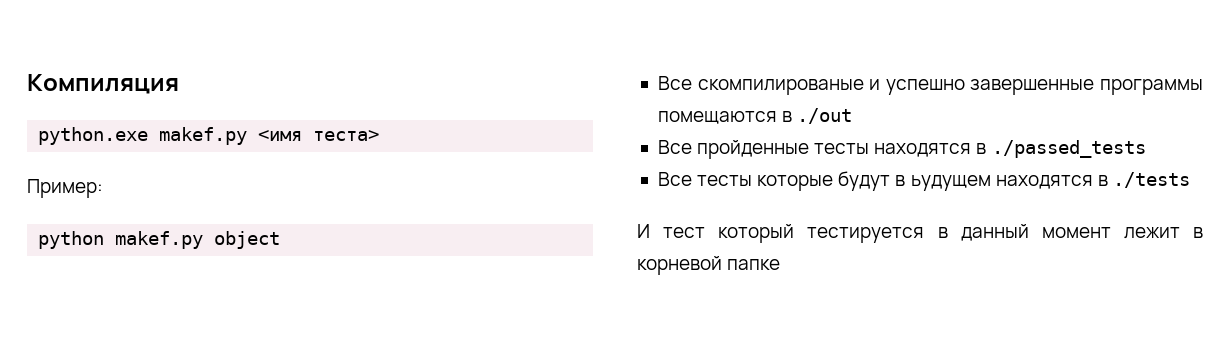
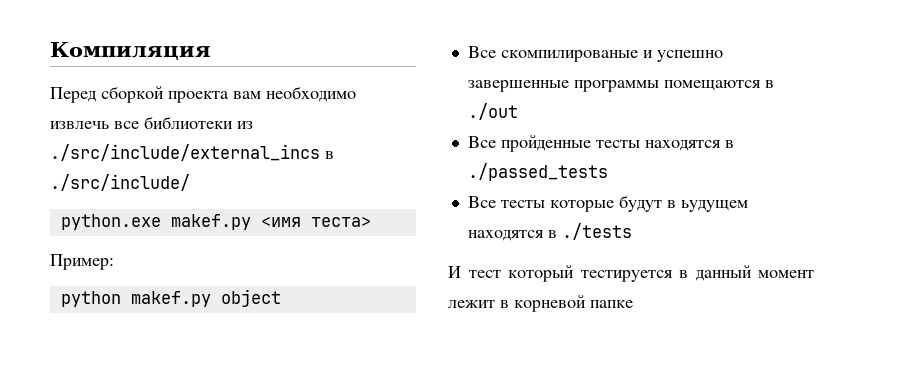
+ Перед сборкой проекта вам необходимо извлечь все библиотеки из ./src/include/external_incs в ./src/include/

